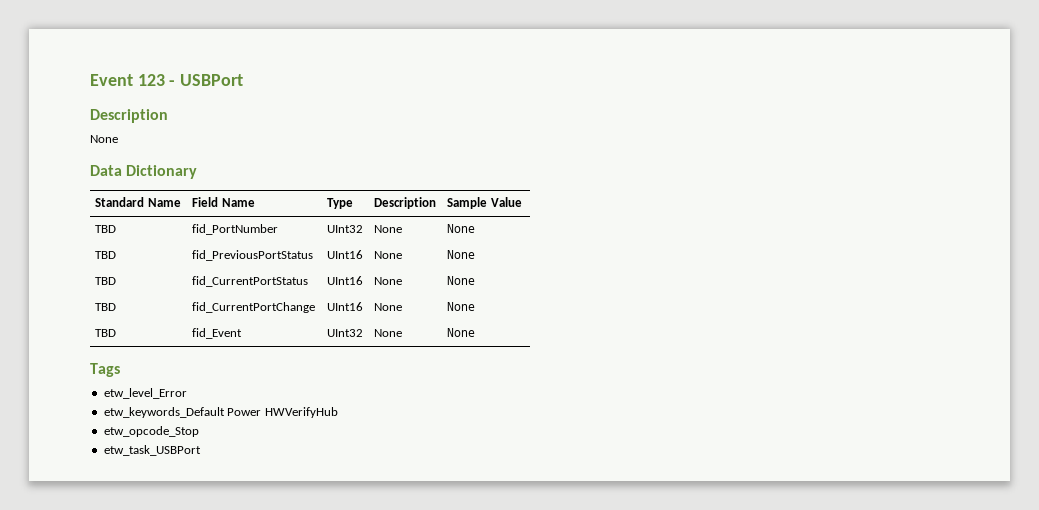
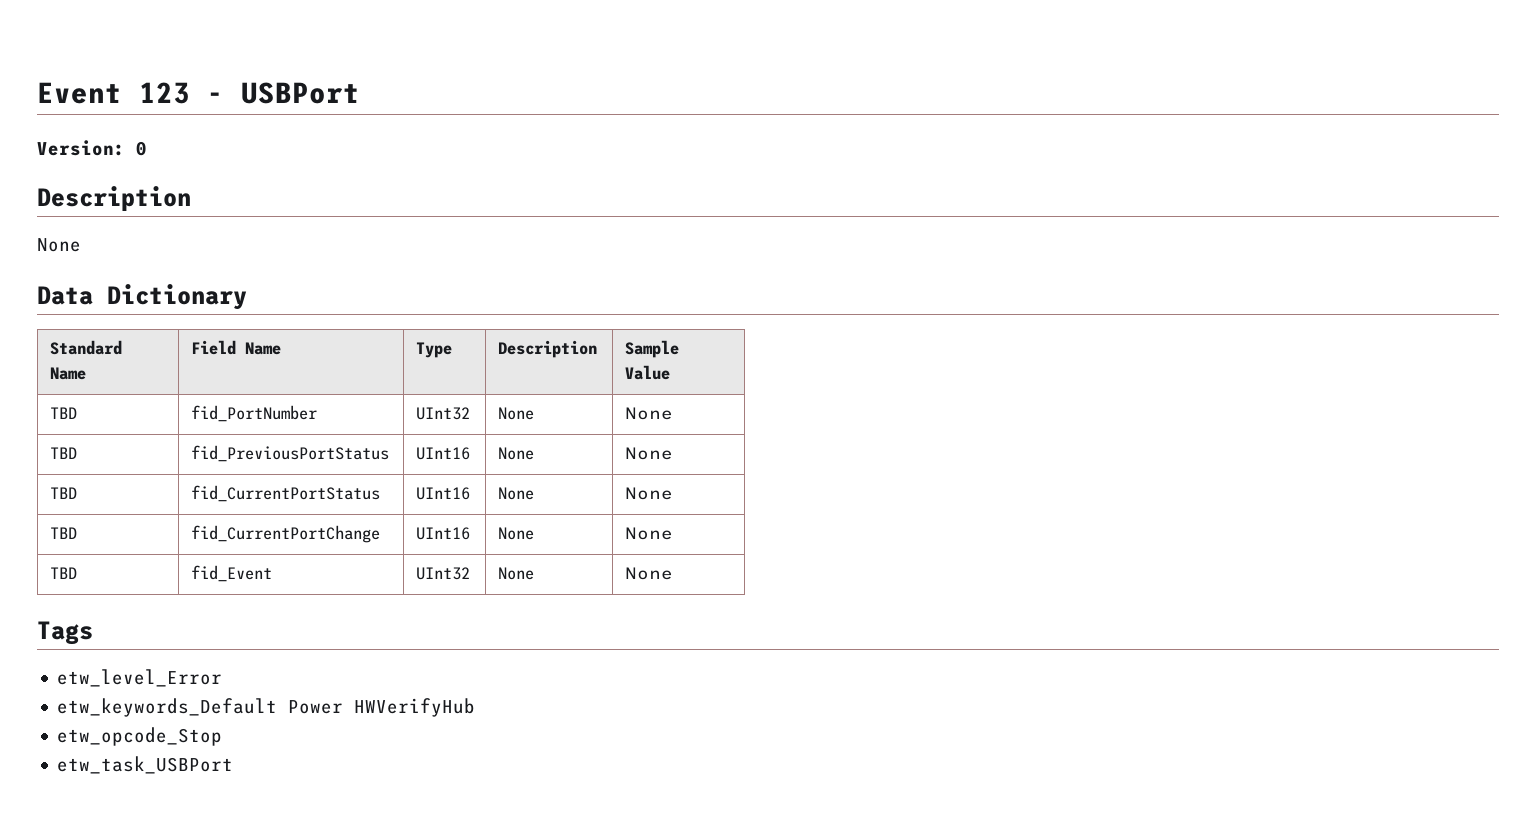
+ Version: 0

